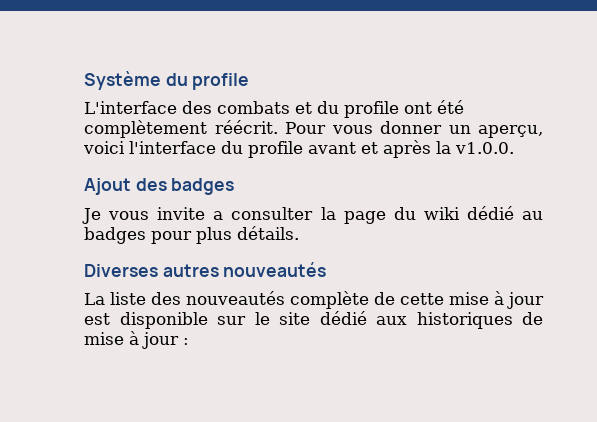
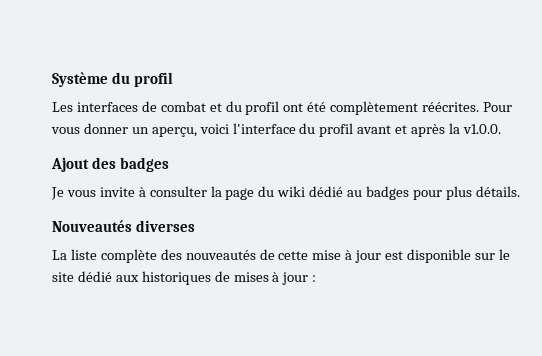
- Système du profile
- L'interface des combats et du profile ont été complètement réécrit.
+ Système du profil
+ Les interfaces de combat et du profil ont été complètement réécrites.
- Pour vous donner un aperçu, voici l'interface du profile avant et après la v1.0.0.
+ Pour vous donner un aperçu, voici l'interface du profil avant et après la v1.0.0.
- Je vous invite a consulter la page du wiki dédié au badges pour plus détails.
+ Je vous invite à consulter la page du wiki dédié au badges pour plus détails.
- Diverses autres nouveautés
+ Nouveautés diverses
- La liste des nouveautés complète de cette mise à jour est disponible sur le site dédié aux historiques de mise à jour :
+ La liste complète des nouveautés de cette mise à jour est disponible sur le site dédié aux historiques de mises à jour :

